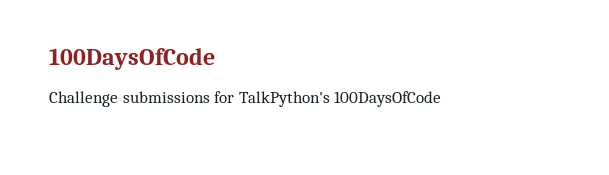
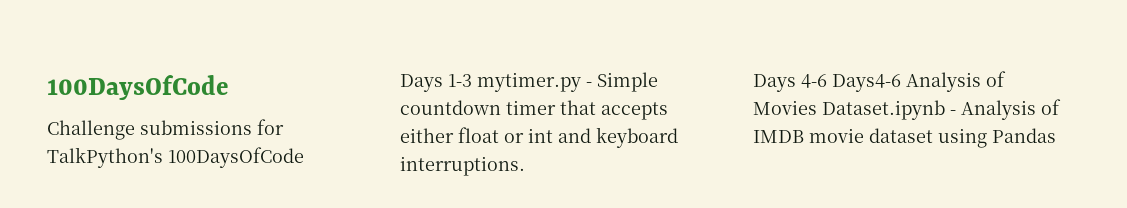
+ Days 1-3 mytimer.py - Simple countdown timer that accepts either float or int and keyboard interruptions.
+ Days 4-6 Days4-6 Analysis of Movies Dataset.ipynb - Analysis of IMDB movie dataset using Pandas

